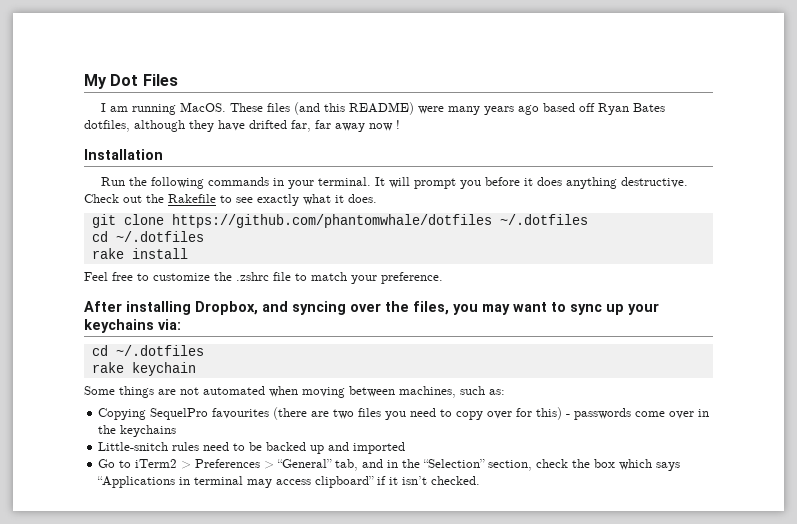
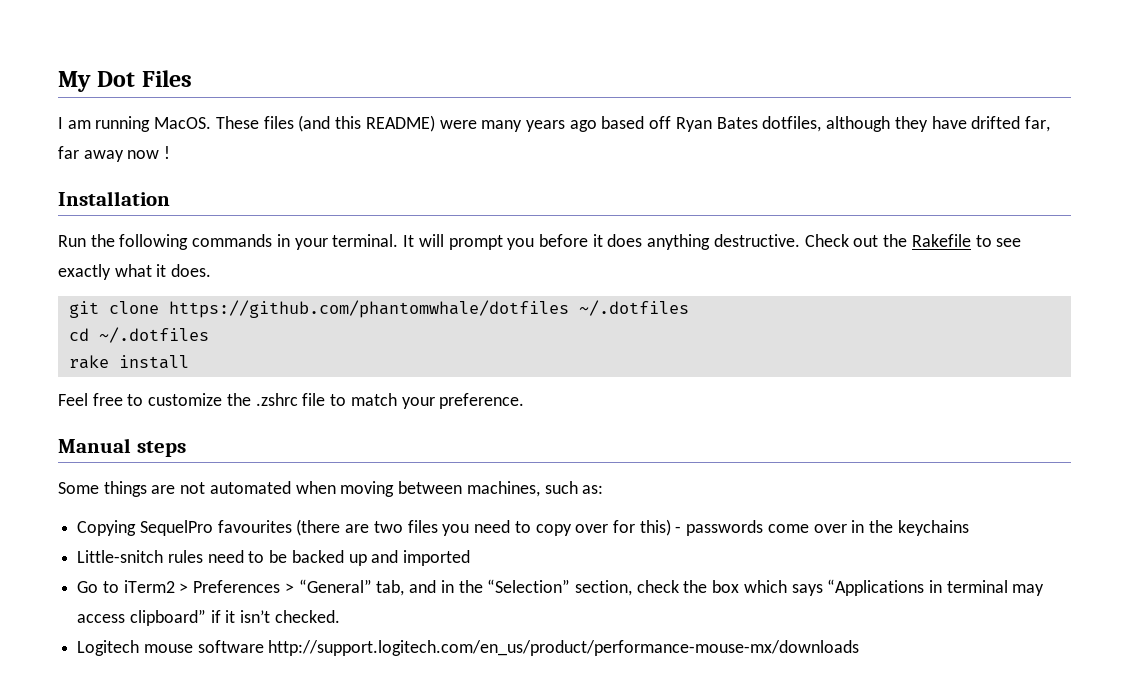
- After installing Dropbox, and syncing over the files, you may want to sync up your keychains via:
- cd ~/.dotfiles
- rake keychain
+ Manual steps
+ Logitech mouse software http://support.logitech.com/en_us/product/performance-mouse-mx/downloads

